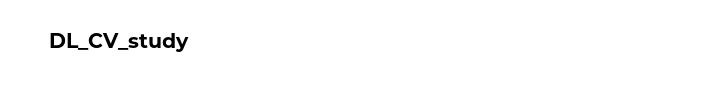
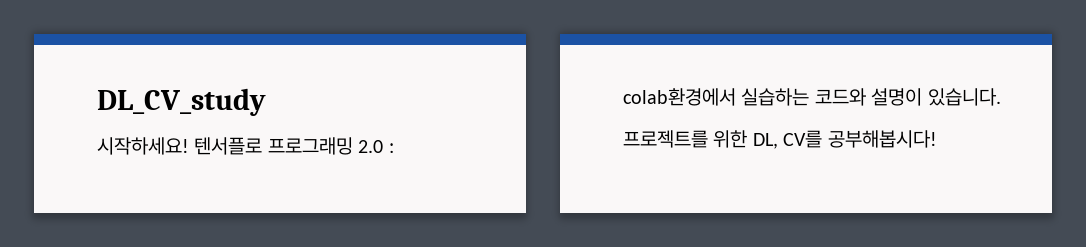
+ 시작하세요! 텐서플로 프로그래밍 2.0 : colab환경에서 실습하는 코드와 설명이 있습니다.
+ 프로젝트를 위한 DL, CV를 공부해봅시다!

